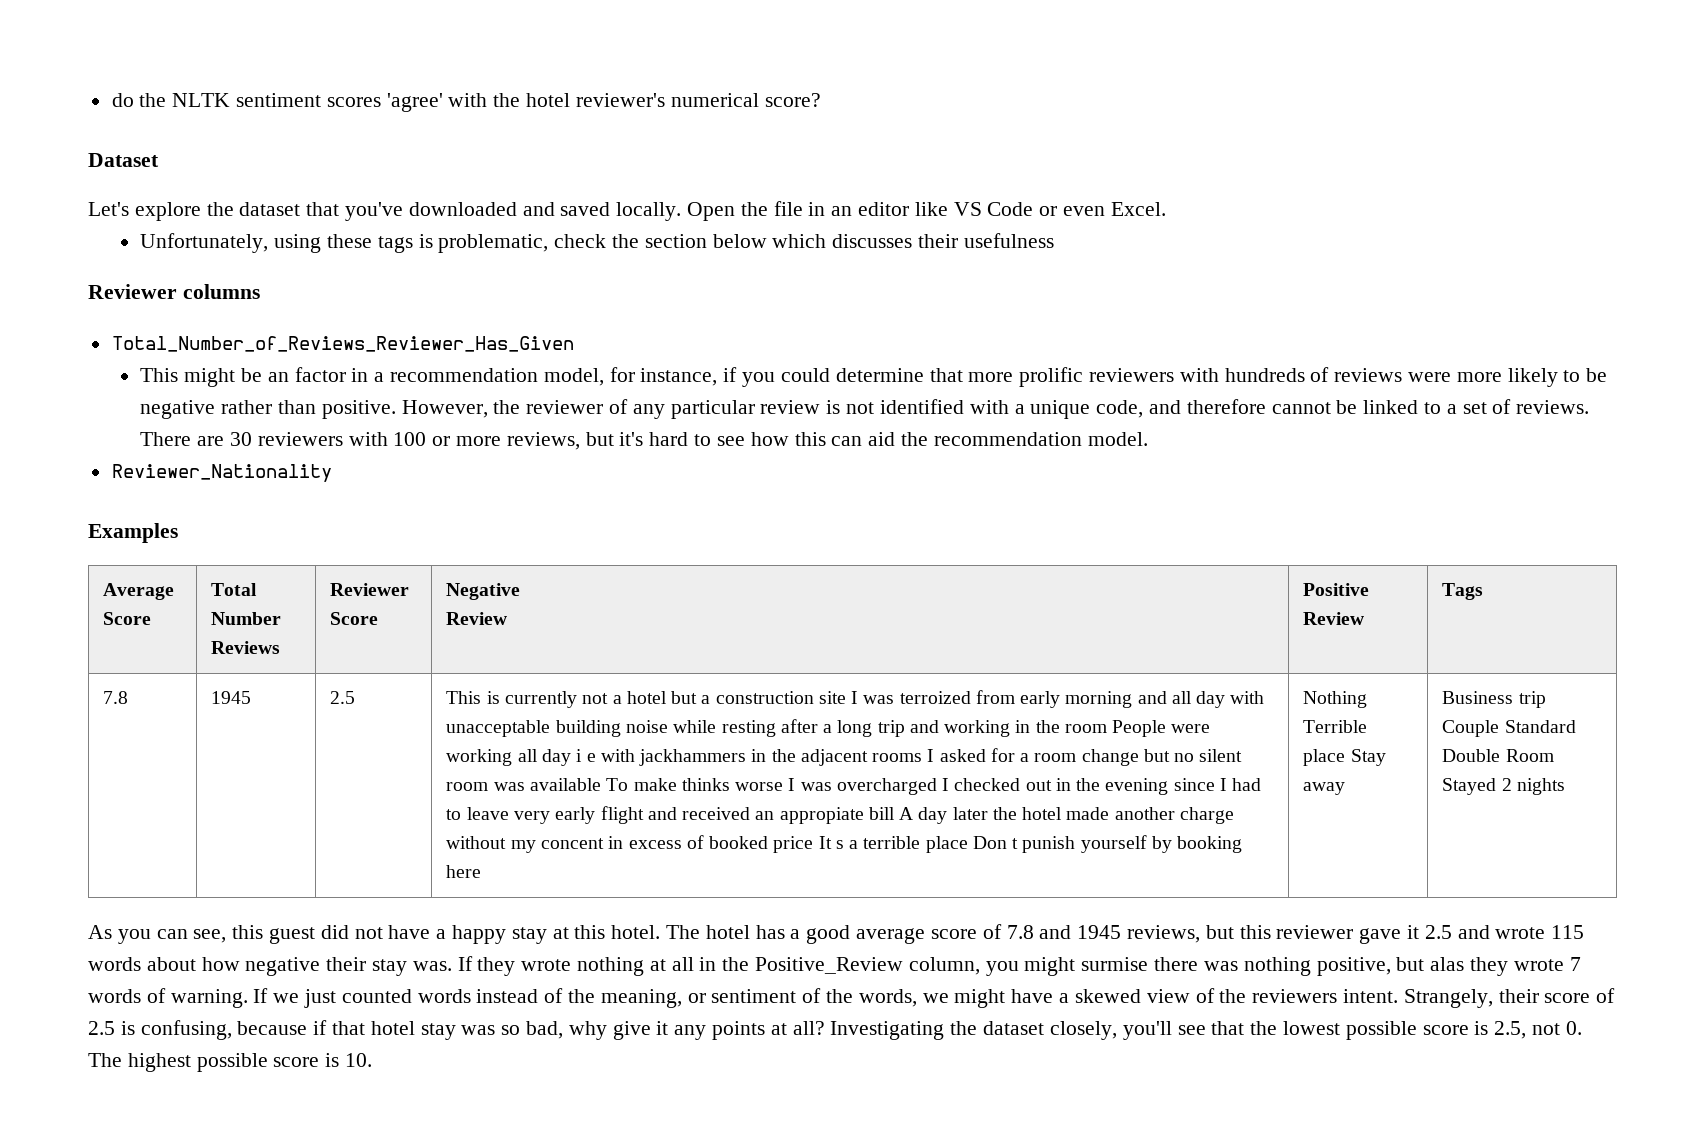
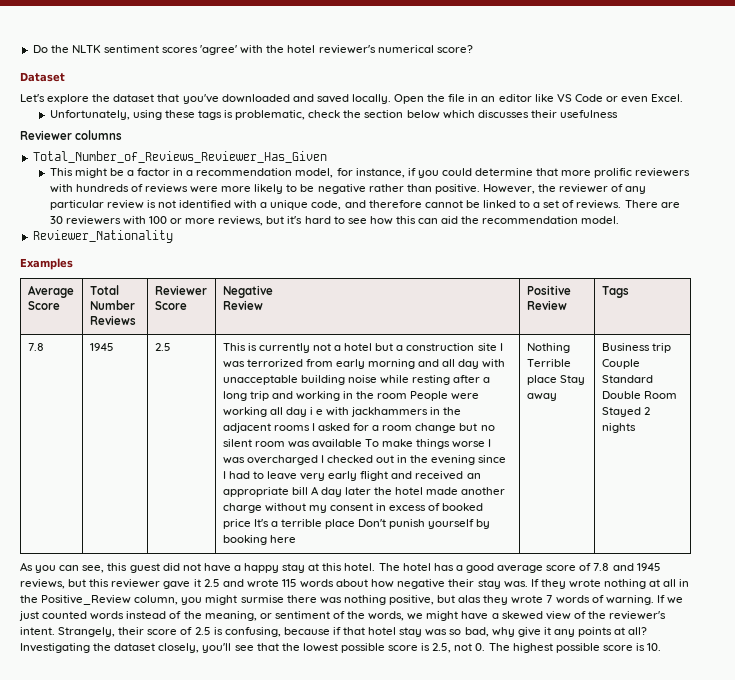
- do the NLTK sentiment scores 'agree' with the hotel reviewer's numerical score?
+ Do the NLTK sentiment scores 'agree' with the hotel reviewer's numerical score?
- This might be an factor in a recommendation model, for instance, if you could determine that more prolific reviewers with hundreds of reviews were more likely to be negative rather than positive.
+ This might be a factor in a recommendation model, for instance, if you could determine that more prolific reviewers with hundreds of reviews were more likely to be negative rather than positive.
- This is currently not a hotel but a construction site I was terroized from early morning and all day with unacceptable building noise while resting after a long trip and working in the room People were working all day i e with jackhammers in the adjacent rooms I asked for a room change but no silent room was available To make thinks worse I was overcharged I checked out in the evening since I had to leave very early flight and received an appropiate bill A day later the hotel made another charge without my concent in excess of booked price It s a terrible place Don t punish yourself by booking here
+ This is currently not a hotel but a construction site I was terrorized from early morning and all day with unacceptable building noise while resting after a long trip and working in the room People were working all day i e with jackhammers in the adjacent rooms I asked for a room change but no silent room was available To make things worse I was overcharged I checked out in the evening since I had to leave very early flight and received an appropriate bill A day later the hotel made another charge without my consent in excess of booked price It's a terrible place Don't punish yourself by booking here
- If we just counted words instead of the meaning, or sentiment of the words, we might have a skewed view of the reviewers intent.
+ If we just counted words instead of the meaning, or sentiment of the words, we might have a skewed view of the reviewer's intent.

